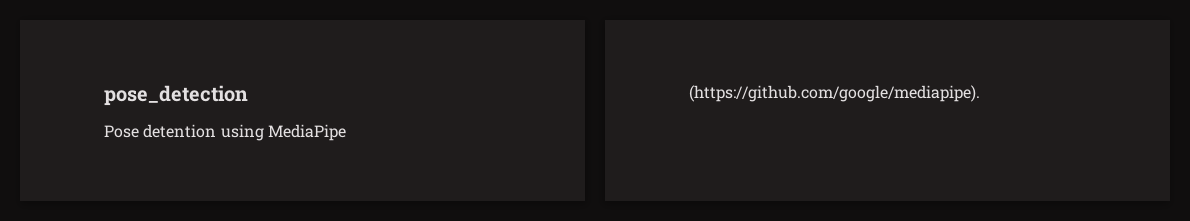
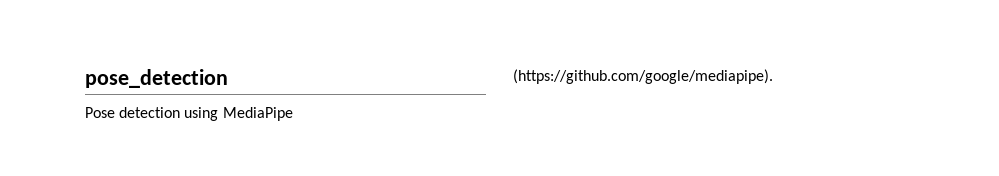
- Pose detention using MediaPipe (https://github.com/google/mediapipe).
+ Pose detection using MediaPipe (https://github.com/google/mediapipe).

